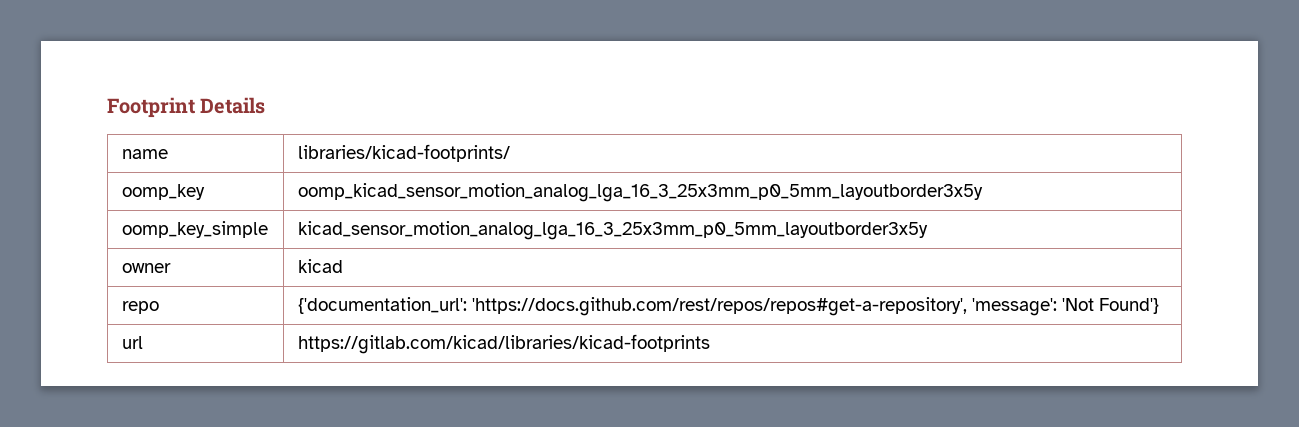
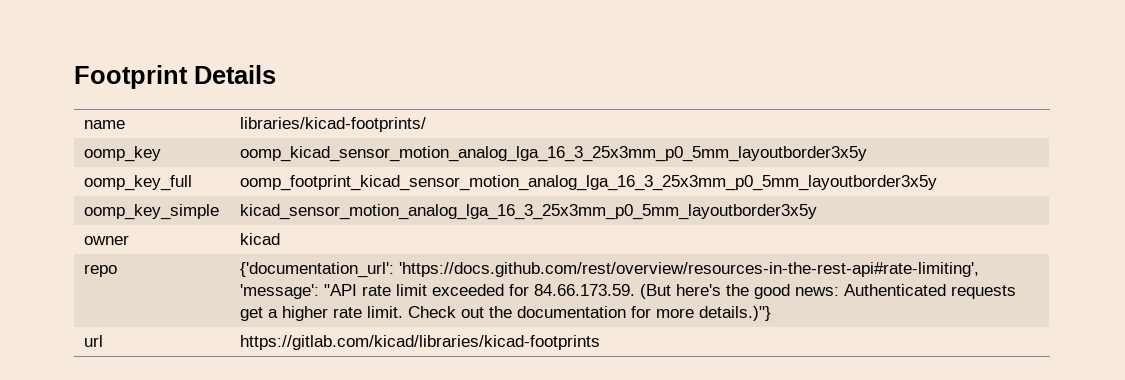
+ oomp_key_full | oomp_footprint_kicad_sensor_motion_analog_lga_16_3_25x3mm_p0_5mm_layoutborder3x5y
- repo | {'documentation_url': 'https://docs.github.com/rest/repos/repos#get-a-repository', 'message': 'Not Found'}
+ repo | {'documentation_url': 'https://docs.github.com/rest/overview/resources-in-the-rest-api#rate-limiting', 'message': "API rate limit exceeded for 84.66.173.59. (But here's the good news: Authenticated requests get a higher rate limit. Check out the documentation for more details.)"}

